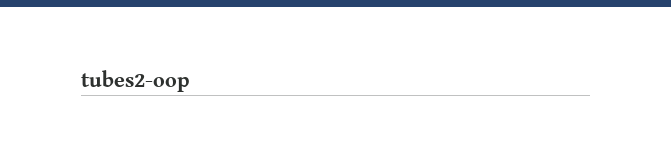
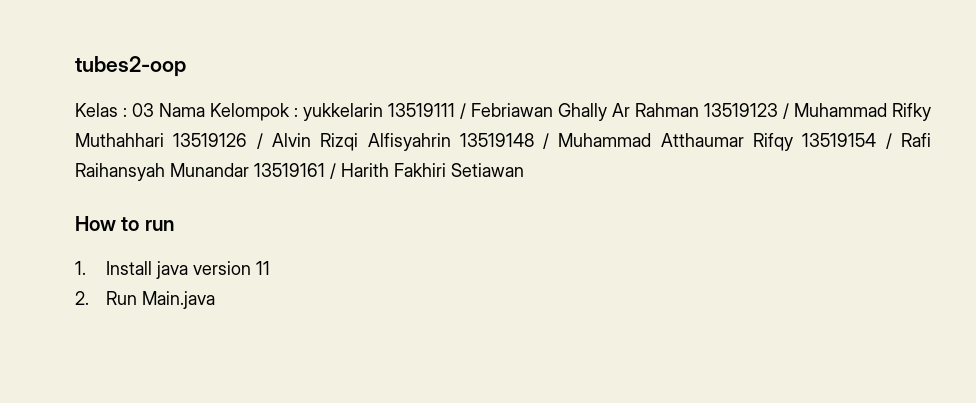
+ Kelas : 03 Nama Kelompok : yukkelarin 13519111 / Febriawan Ghally Ar Rahman 13519123 / Muhammad Rifky Muthahhari 13519126 / Alvin Rizqi Alfisyahrin 13519148 / Muhammad Atthaumar Rifqy 13519154 / Rafi Raihansyah Munandar 13519161 / Harith Fakhiri Setiawan
+ How to run
+ 1. Install java version 11
+ 2. Run Main.java

